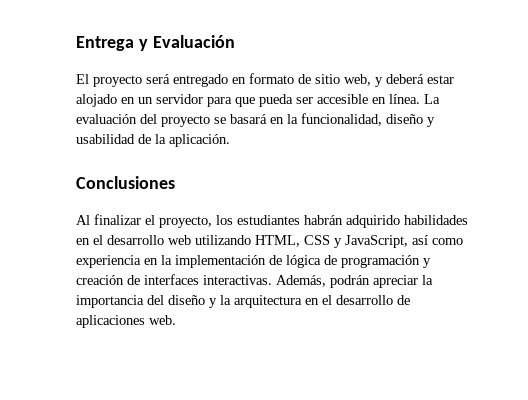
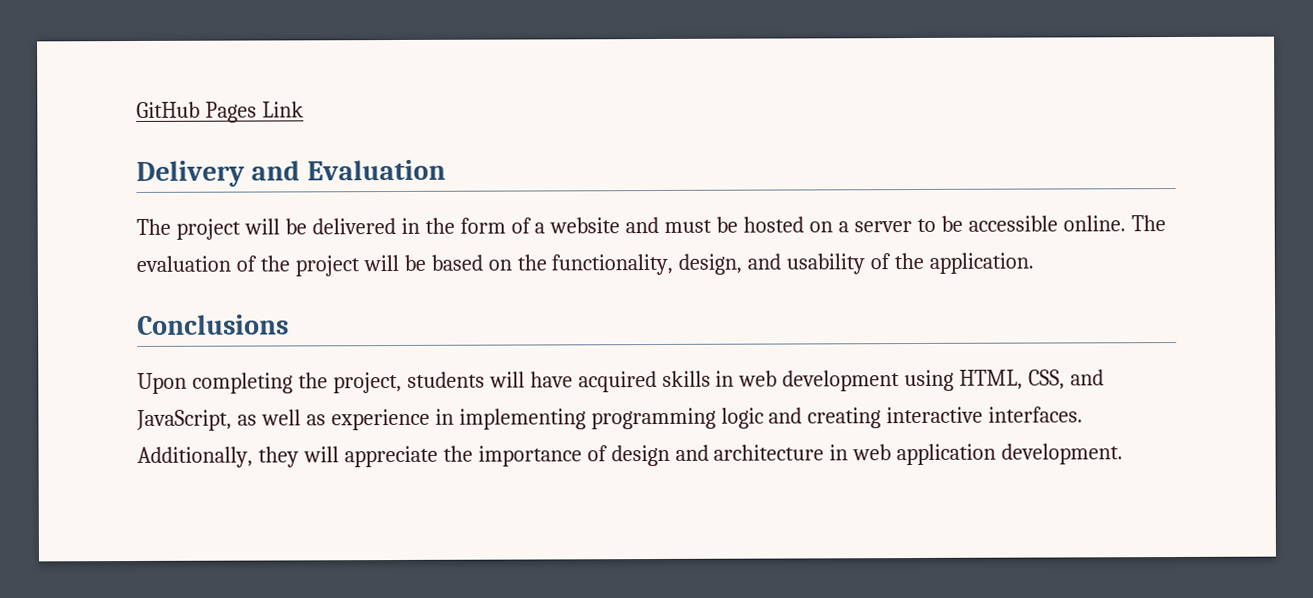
- Entrega y Evaluación
- El proyecto será entregado en formato de sitio web, y deberá estar alojado en un servidor para que pueda ser accesible en línea. La evaluación del proyecto se basará en la funcionalidad, diseño y usabilidad de la aplicación.
- Conclusiones
- Al finalizar el proyecto, los estudiantes habrán adquirido habilidades en el desarrollo web utilizando HTML, CSS y JavaScript, así como experiencia en la implementación de lógica de programación y creación de interfaces interactivas. Además, podrán apreciar la importancia del diseño y la arquitectura en el desarrollo de aplicaciones web.
+ GitHub Pages Link
+ Delivery and Evaluation
+ The project will be delivered in the form of a website and must be hosted on a server to be accessible online. The evaluation of the project will be based on the functionality, design, and usability of the application.
+ Conclusions
+ Upon completing the project, students will have acquired skills in web development using HTML, CSS, and JavaScript, as well as experience in implementing programming logic and creating interactive interfaces. Additionally, they will appreciate the importance of design and architecture in web application development.

